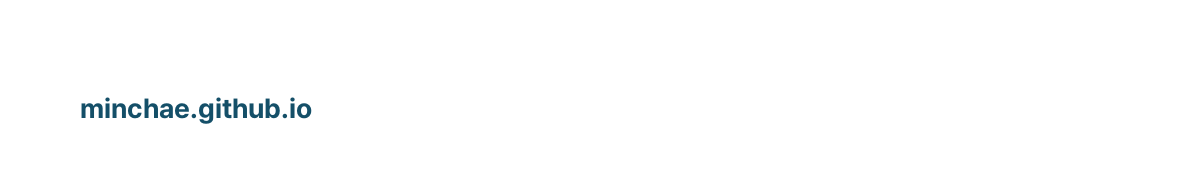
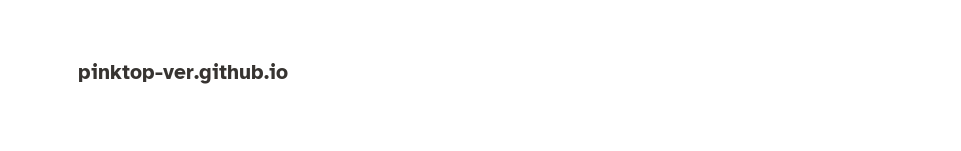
- minchae.github.io
+ pinktop-ver.github.io

